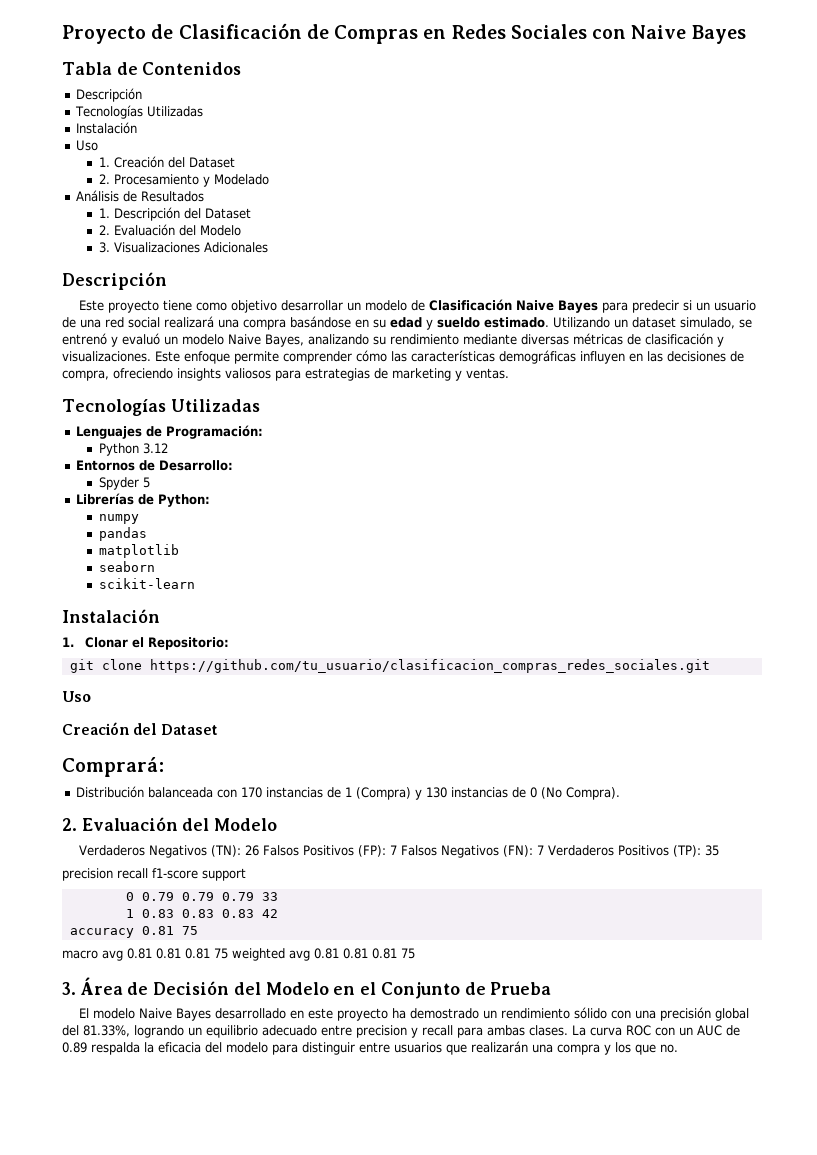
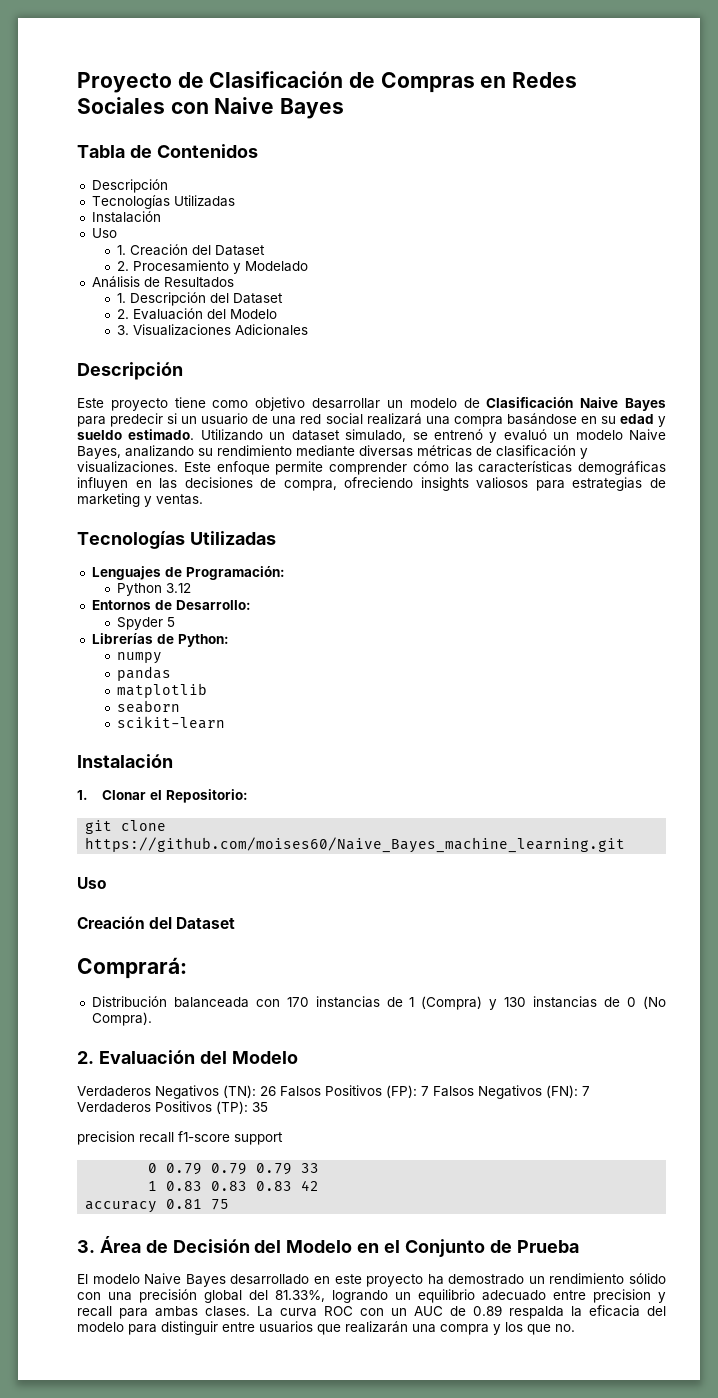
- git clone https://github.com/tu_usuario/clasificacion_compras_redes_sociales.git
+ git clone https://github.com/moises60/Naive_Bayes_machine_learning.git
- macro avg 0.81 0.81 0.81 75 weighted avg 0.81 0.81 0.81 75

